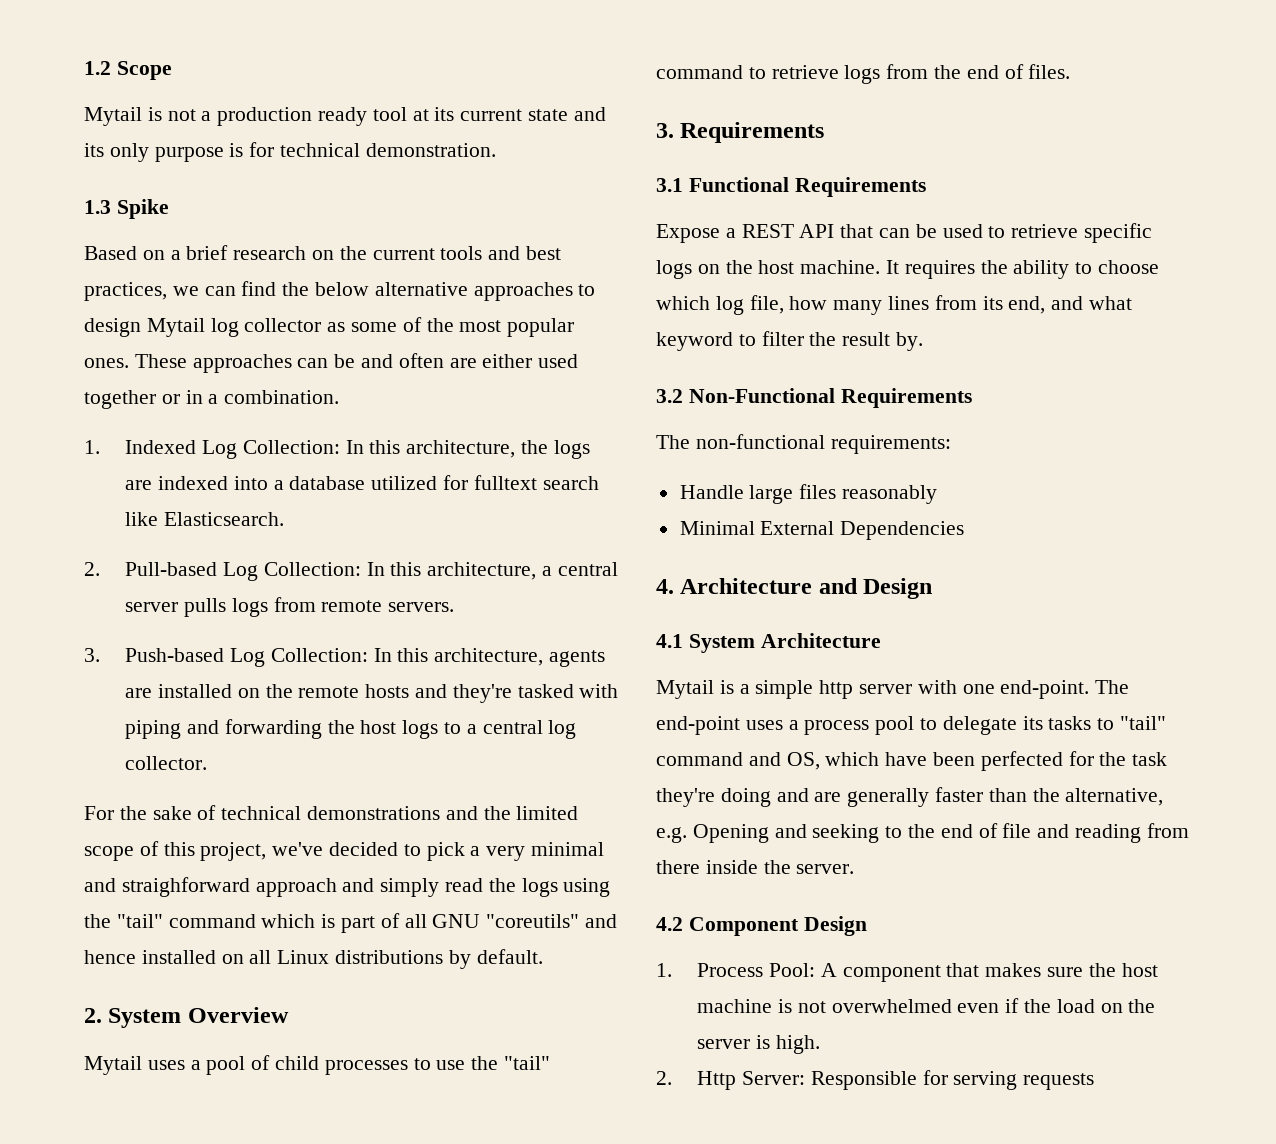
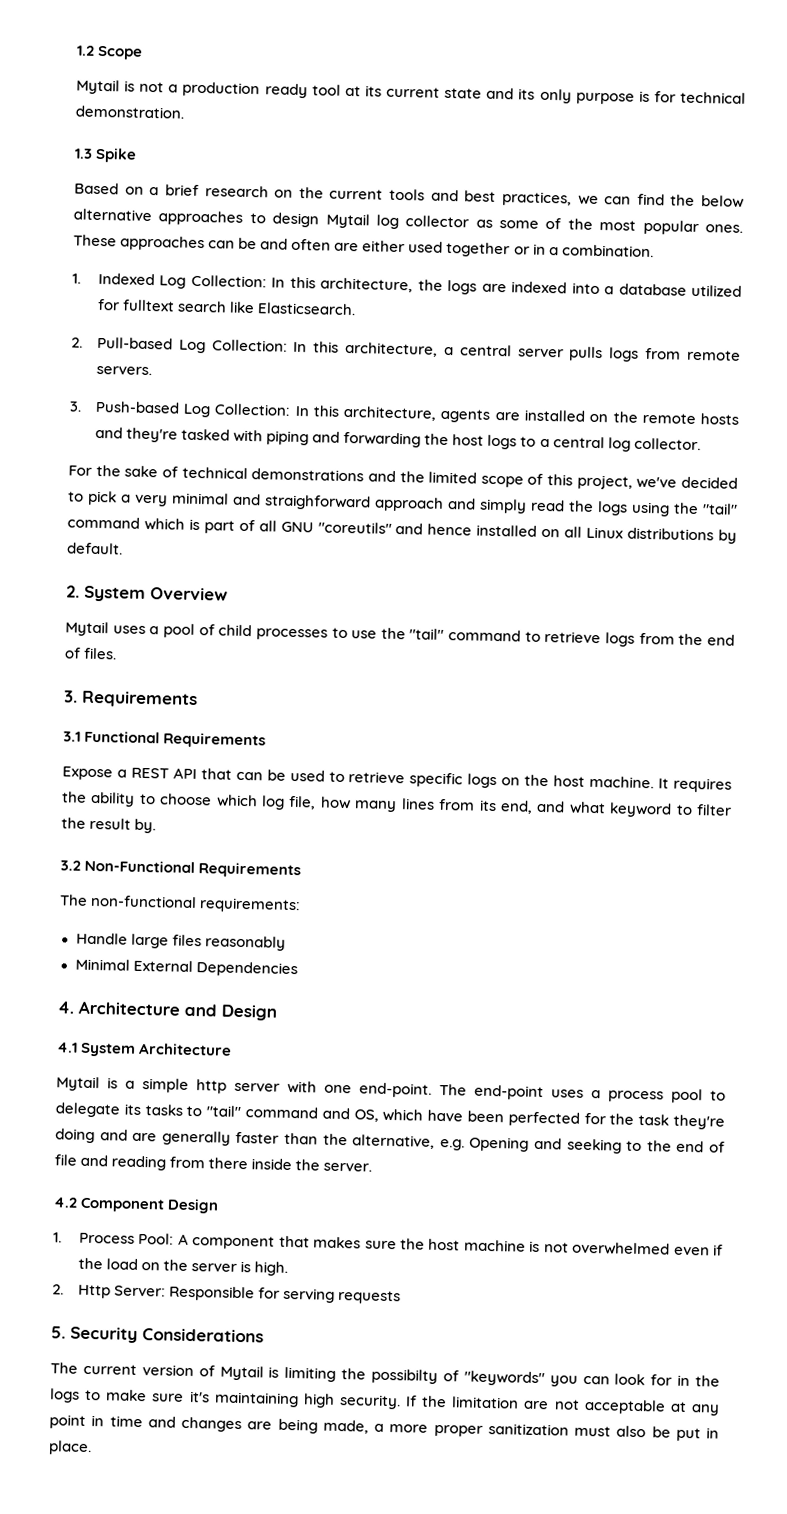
+ 5. Security Considerations
+ The current version of Mytail is limiting the possibilty of "keywords" you can look for in the logs to make sure it's maintaining high security. If the limitation are not acceptable at any point in time and changes are being made, a more proper sanitization must also be put in place.

